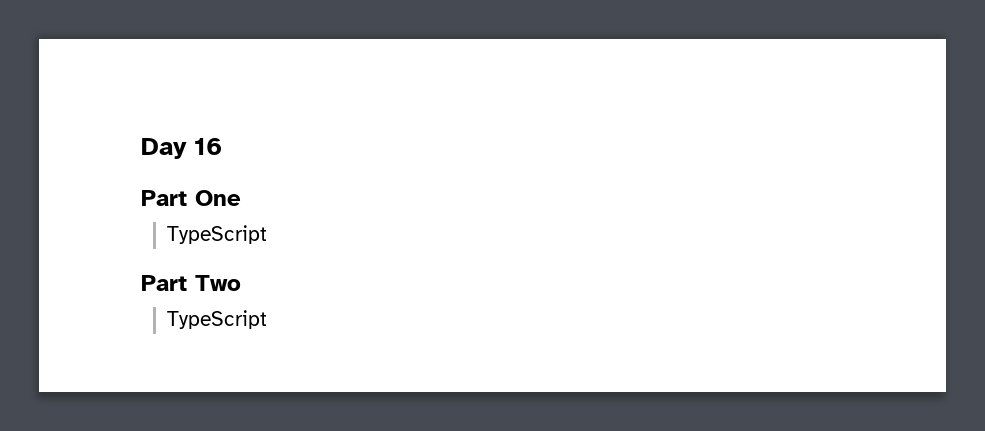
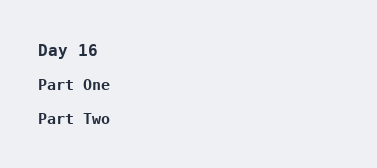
  Part One
- TypeScript
  Part Two
- TypeScript

